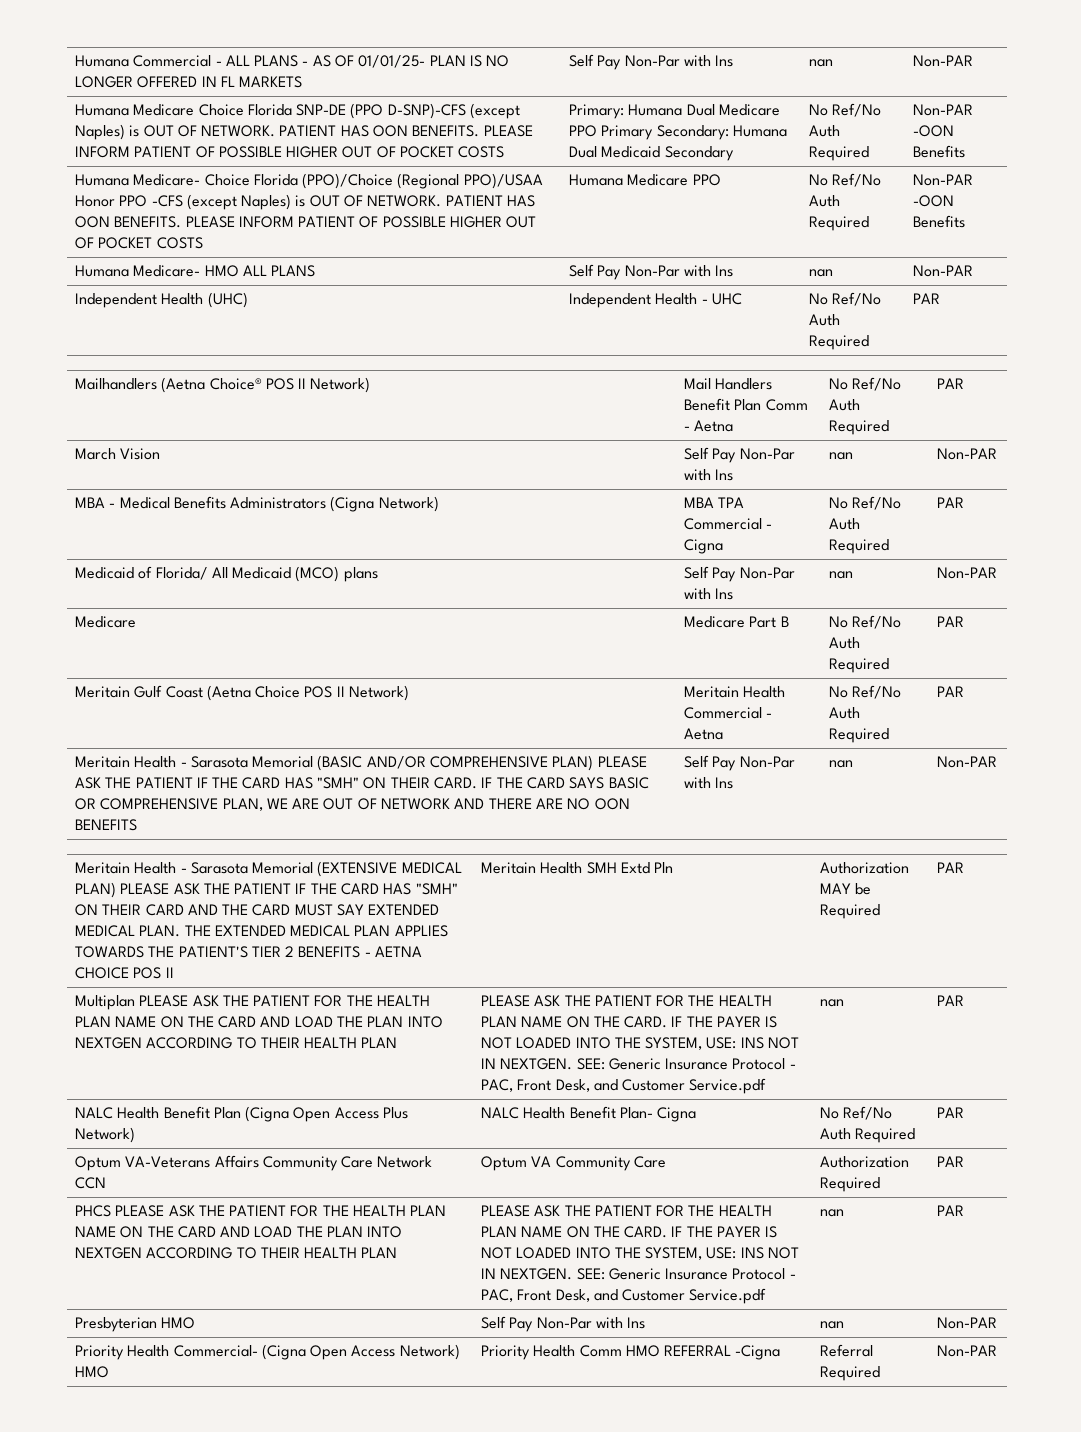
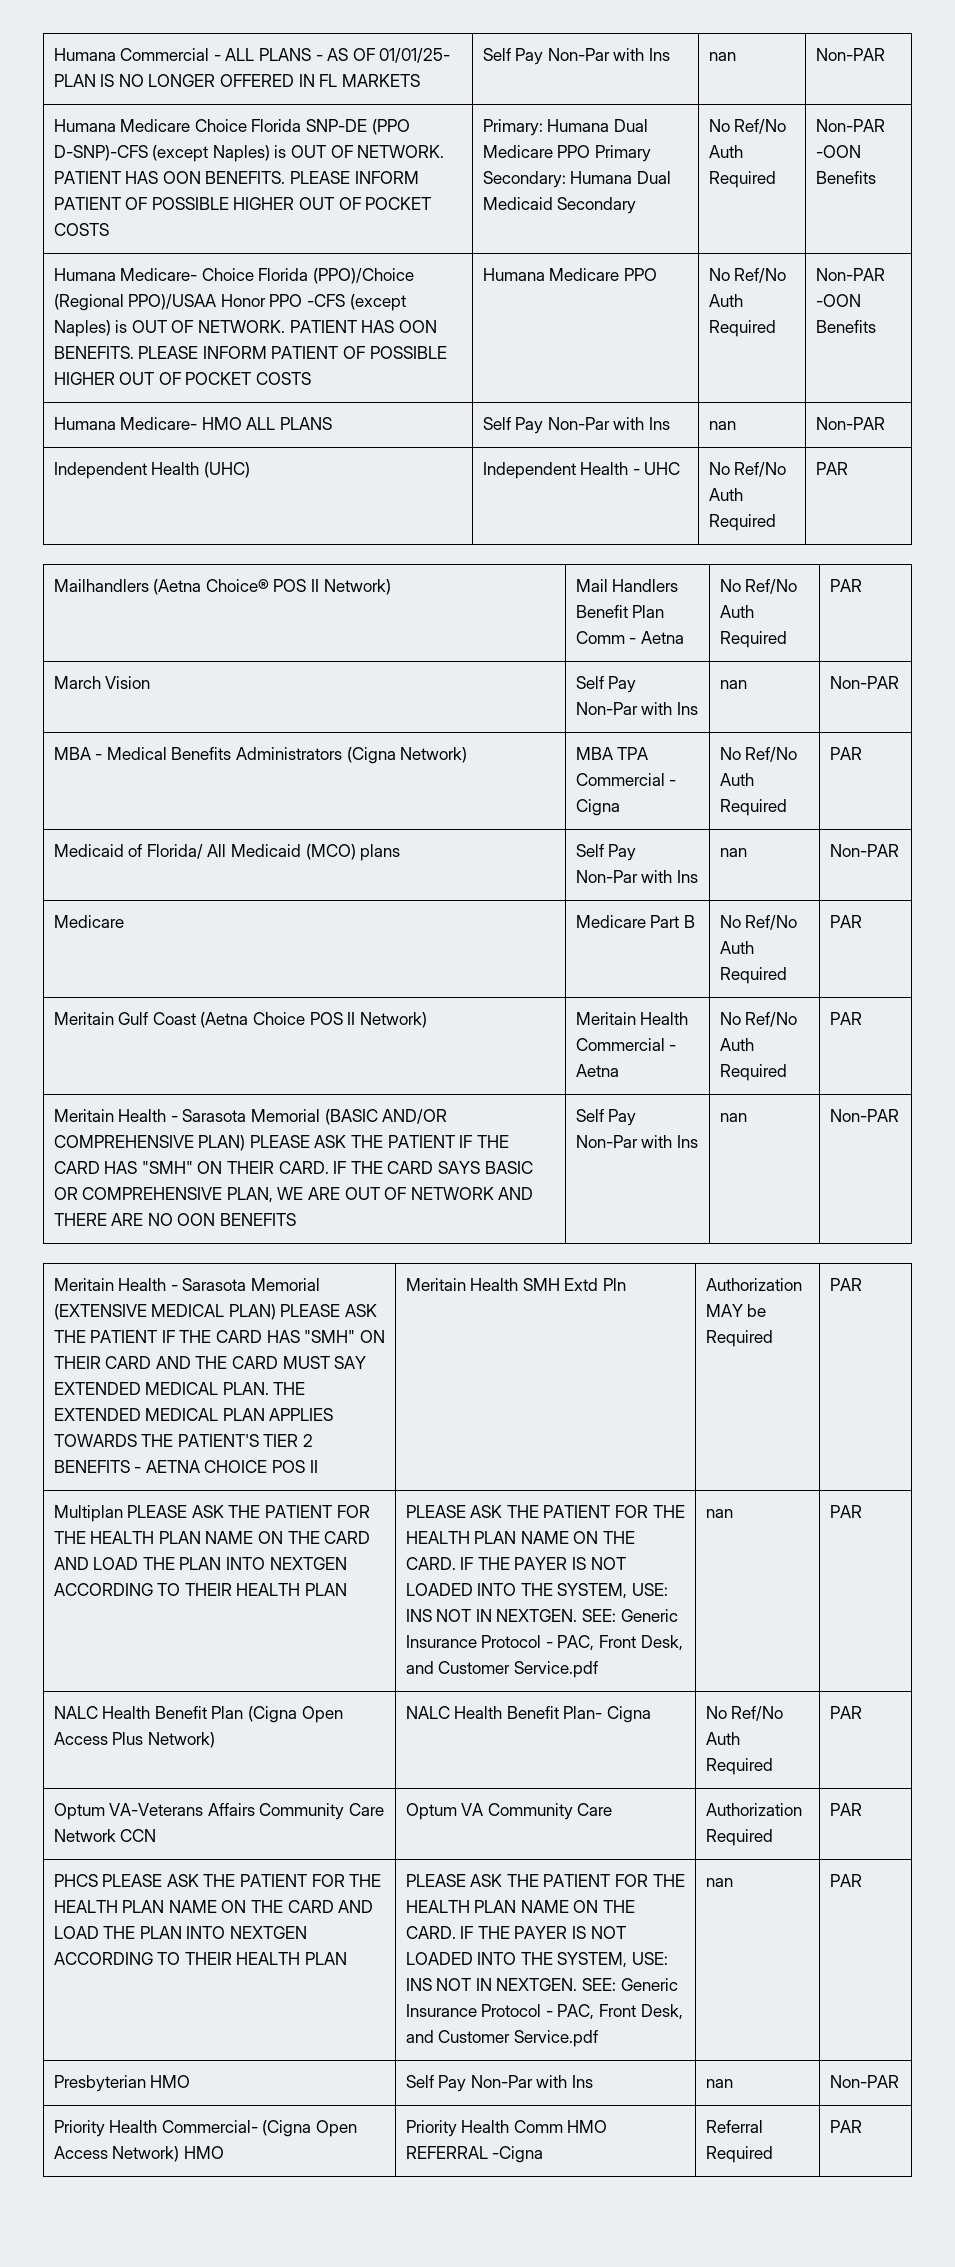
- Priority Health Commercial- (Cigna Open Access Network) HMO | Priority Health Comm HMO REFERRAL -Cigna | Referral Required | Non-PAR
+ Priority Health Commercial- (Cigna Open Access Network) HMO | Priority Health Comm HMO REFERRAL -Cigna | Referral Required | PAR

